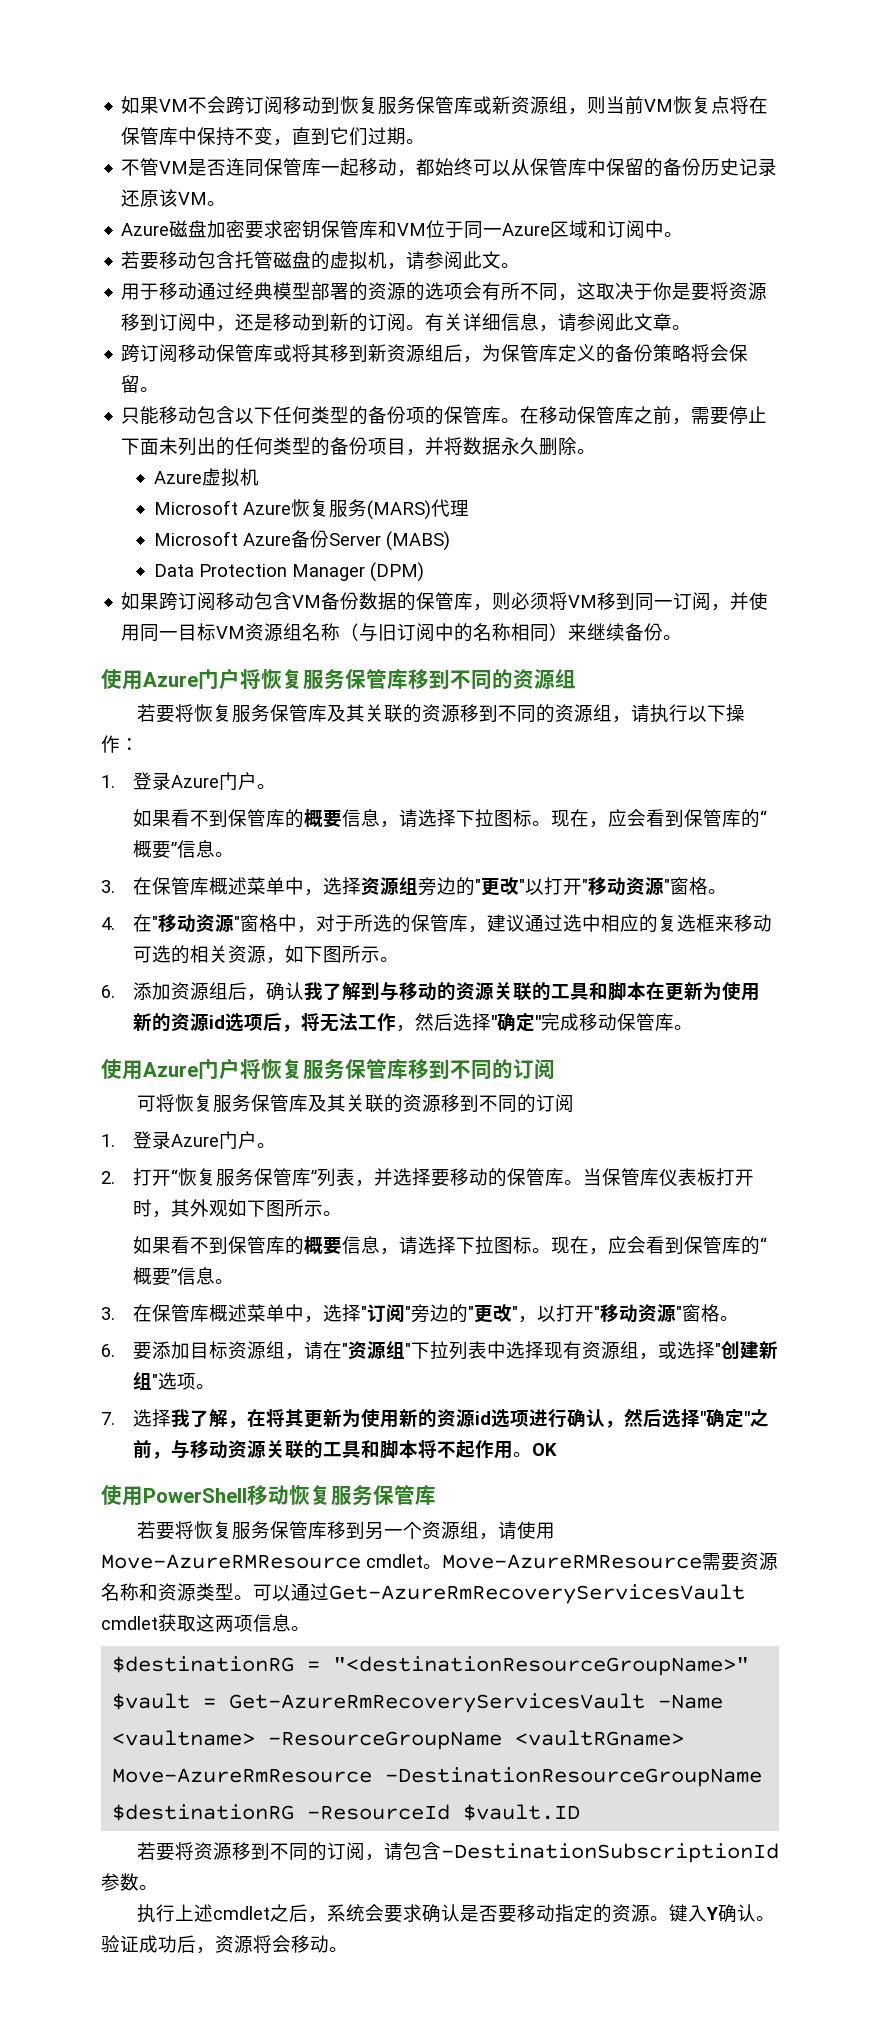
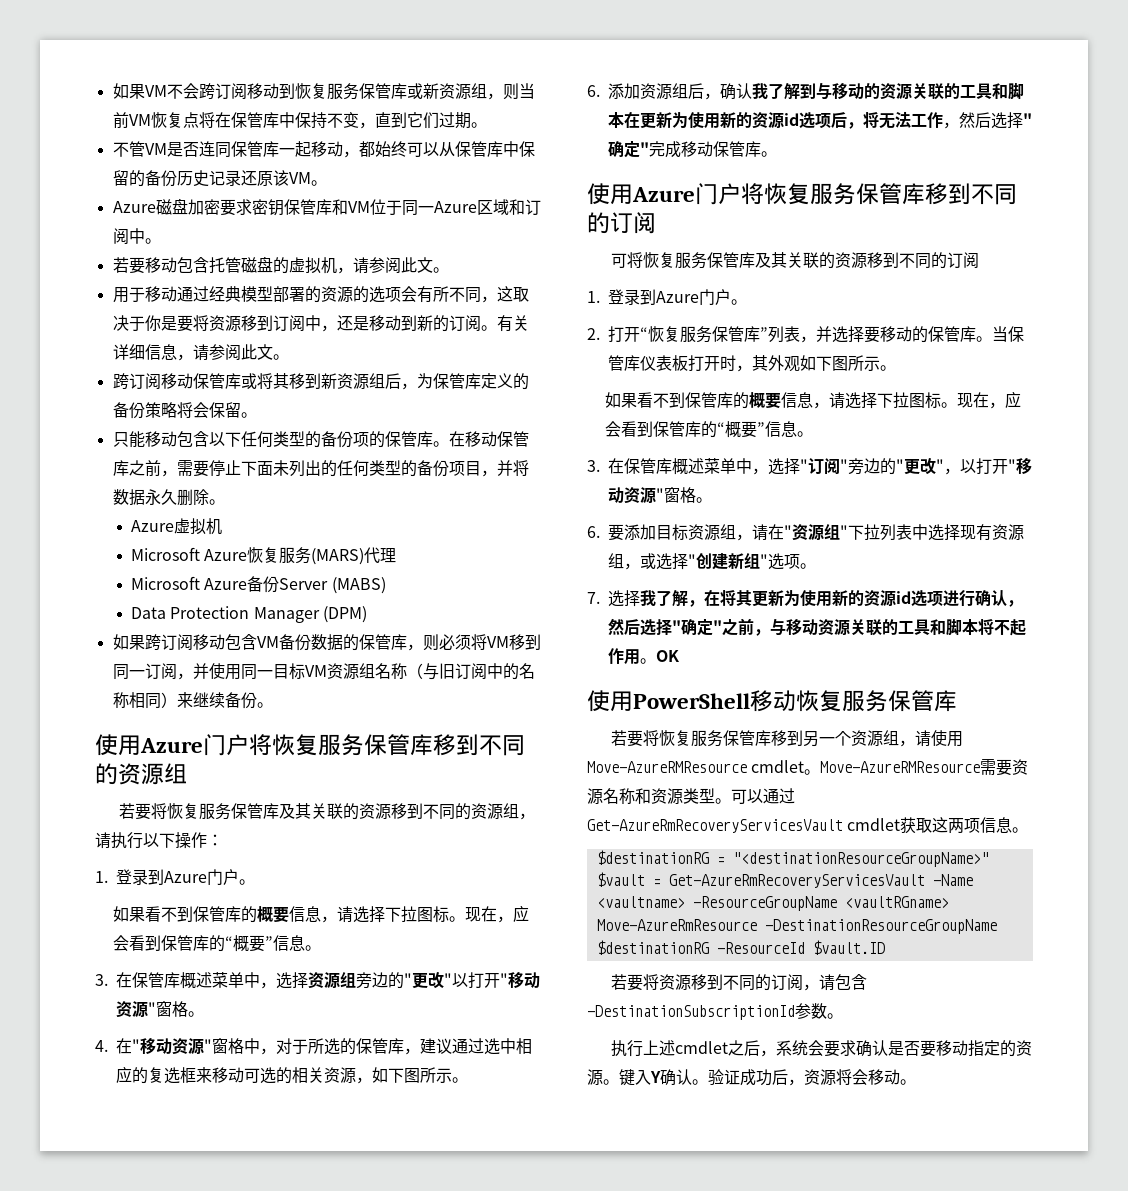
- 有关详细信息，请参阅此文章。
+ 有关详细信息，请参阅此文。
  若要将恢复服务保管库及其关联的资源移到不同的资源组，请执行以下操作：
- 1.登录Azure门户。
+ 1.登录到Azure门户。
  可将恢复服务保管库及其关联的资源移到不同的订阅
- 1.登录Azure门户。
+ 1.登录到Azure门户。

